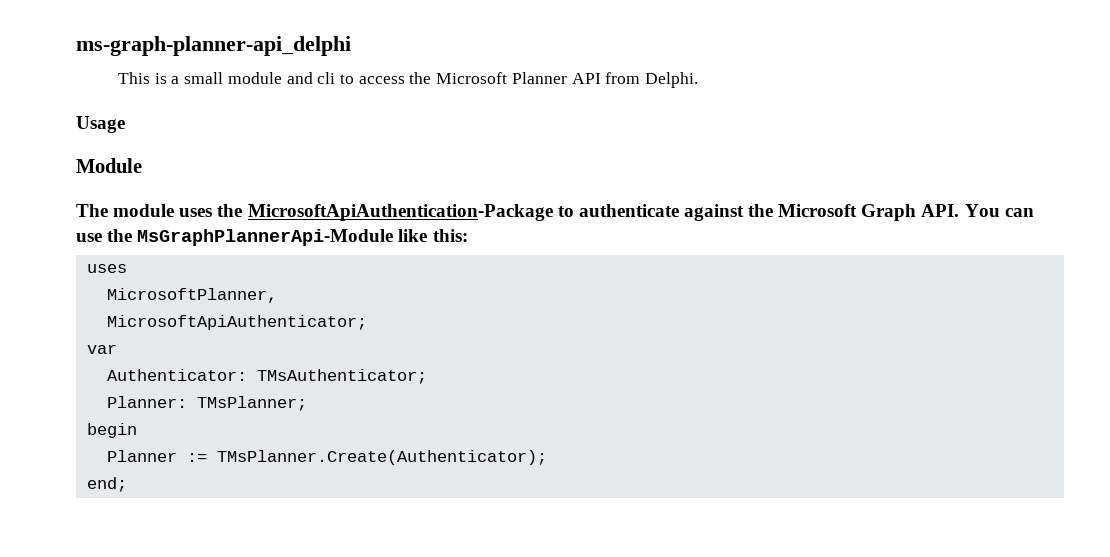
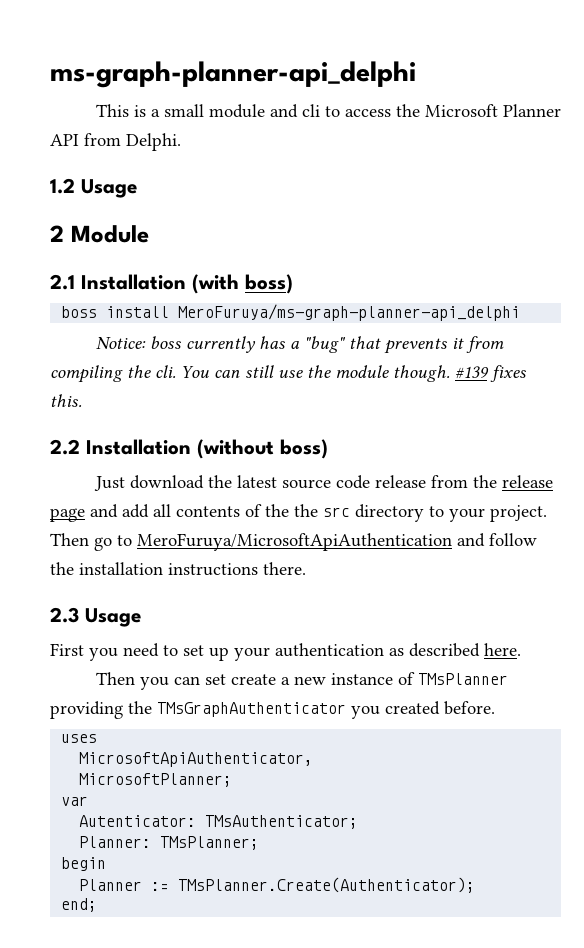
- Usage
- Module
+ 1.2 Usage
+ 2 Module
- The module uses the MicrosoftApiAuthentication-Package to authenticate against the Microsoft Graph API. You can use the MsGraphPlannerApi-Module like this:
+ 2.1 Installation (with boss)
+ boss install MeroFuruya/ms-graph-planner-api_delphi
+ Notice: boss currently has a "bug" that prevents it from compiling the cli. You can still use the module though. #139 fixes this.
+ 2.2 Installation (without boss)
+ Just download the latest source code release from the release page and add all contents of the the src directory to your project. Then go to MeroFuruya/MicrosoftApiAuthentication and follow the installation instructions there.
+ 2.3 Usage
+ First you need to set up your authentication as described here.
+ Then you can set create a new instance of TMsPlanner providing the TMsGraphAuthenticator you created before.
- MicrosoftPlanner,
- MicrosoftApiAuthenticator;
+ MicrosoftApiAuthenticator,
+ MicrosoftPlanner;
- Authenticator: TMsAuthenticator;
+ Autenticator: TMsAuthenticator;

